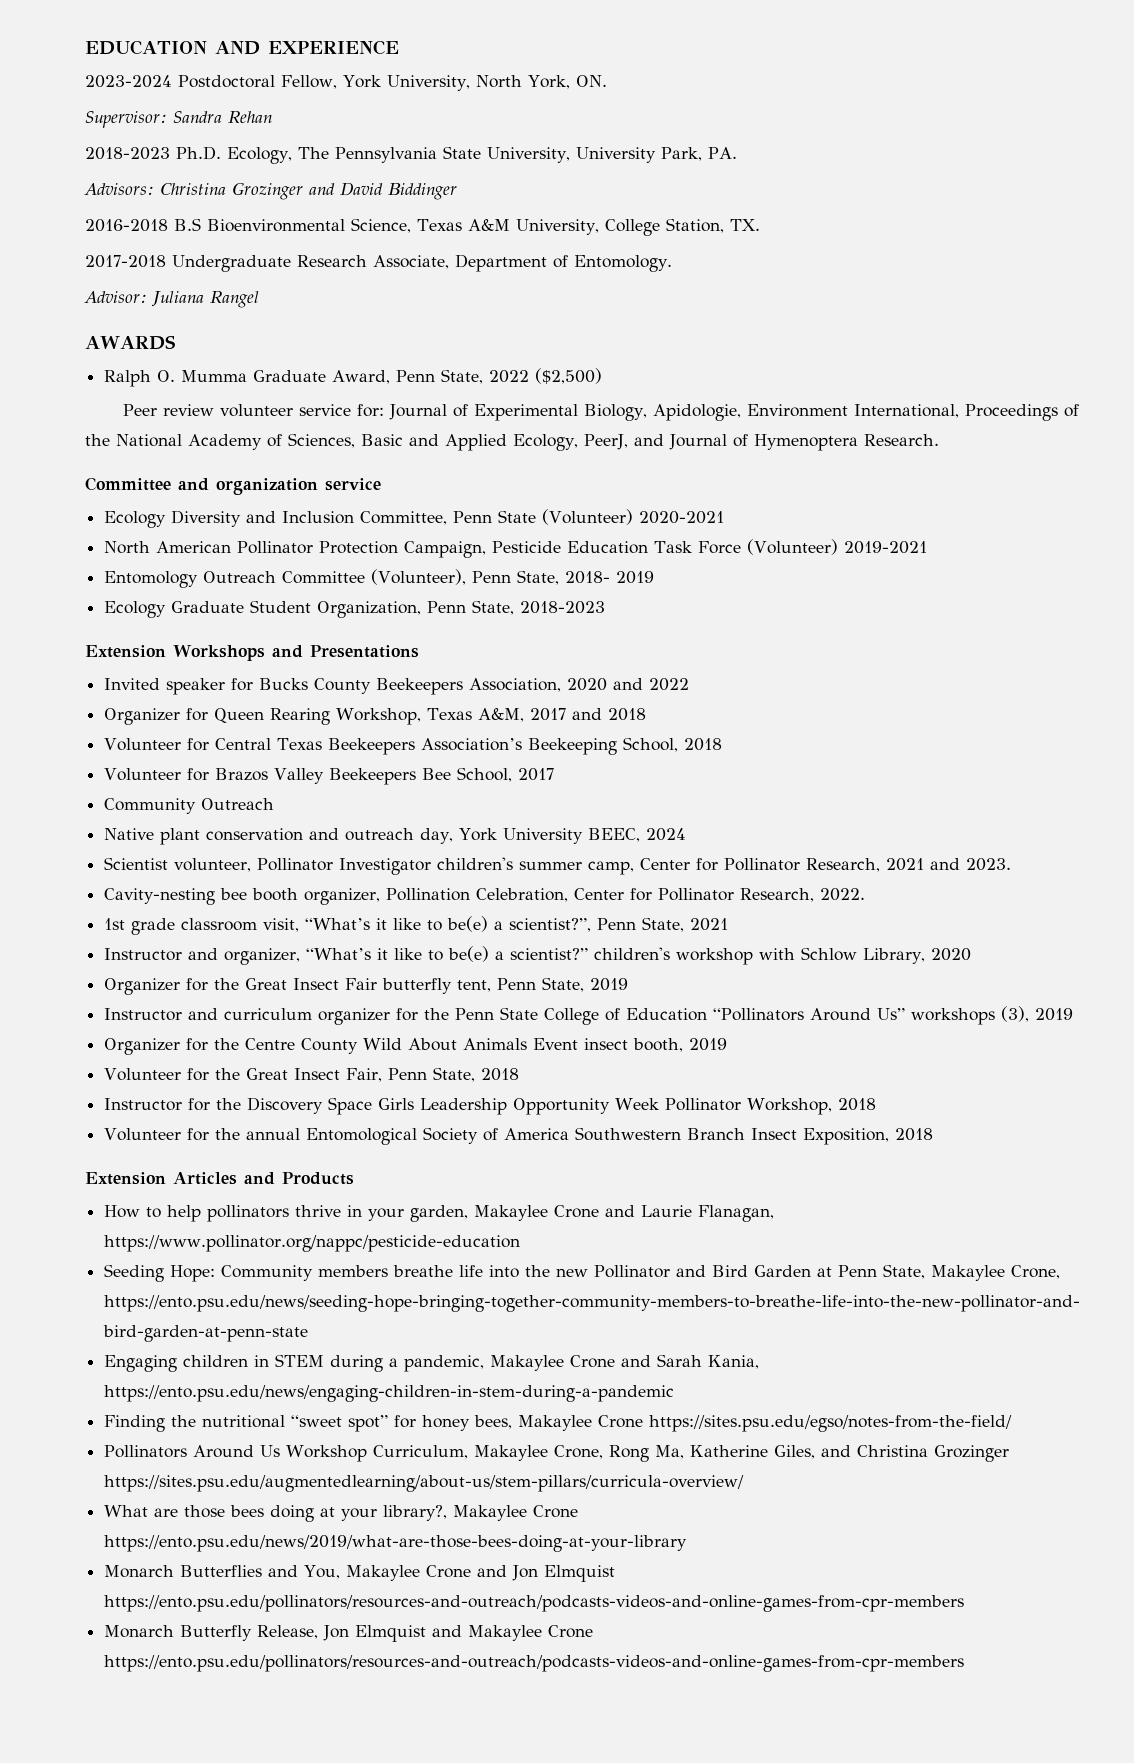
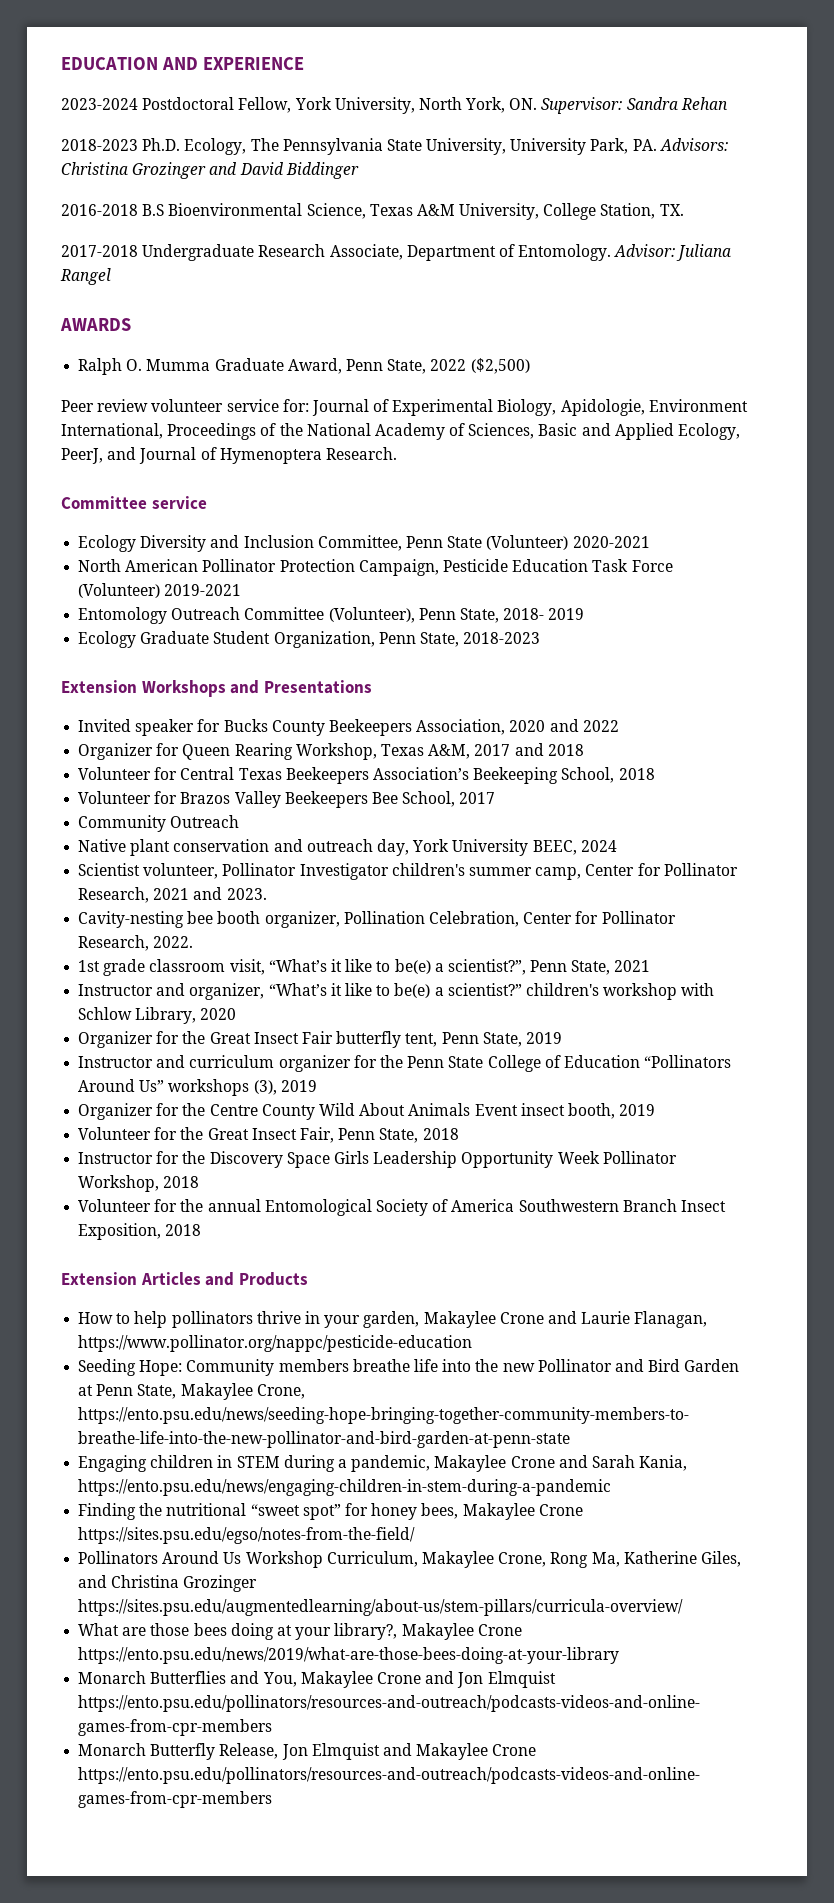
- 2023-2024 Postdoctoral Fellow, York University, North York, ON.
- Supervisor: Sandra Rehan
+ 2023-2024 Postdoctoral Fellow, York University, North York, ON. Supervisor: Sandra Rehan
- 2018-2023 Ph.D. Ecology, The Pennsylvania State University, University Park, PA.
- Advisors: Christina Grozinger and David Biddinger
+ 2018-2023 Ph.D. Ecology, The Pennsylvania State University, University Park, PA. Advisors: Christina Grozinger and David Biddinger
- 2017-2018 Undergraduate Research Associate, Department of Entomology.
- Advisor: Juliana Rangel
+ 2017-2018 Undergraduate Research Associate, Department of Entomology. Advisor: Juliana Rangel
- Committee and organization service
+ Committee service

